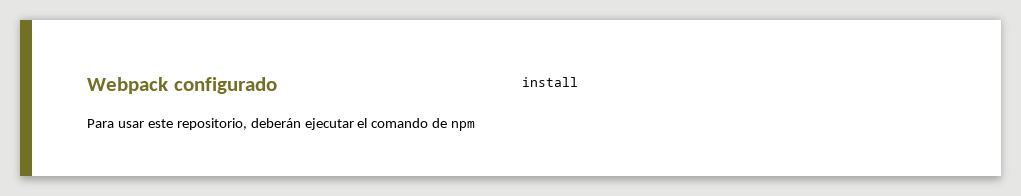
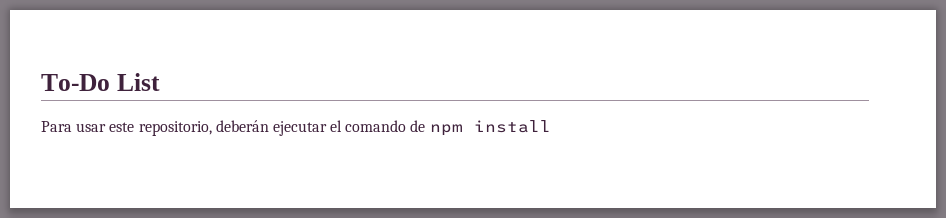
- Webpack configurado
+ To-Do List

